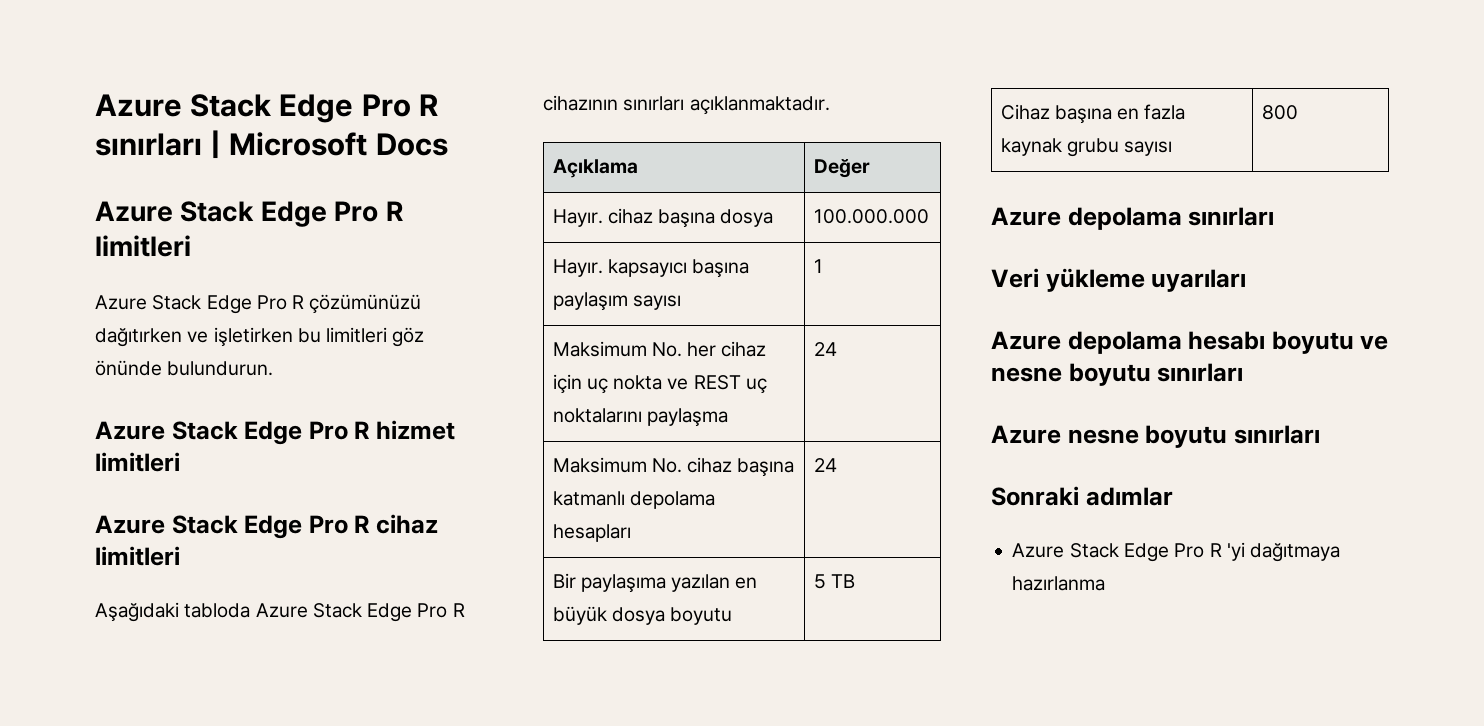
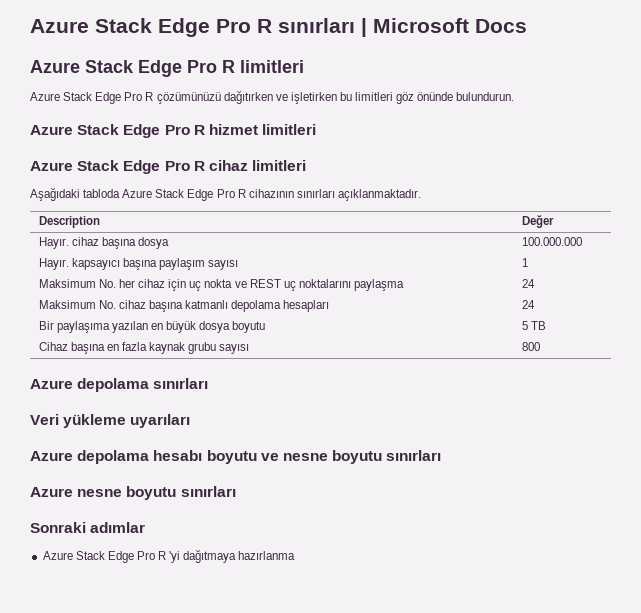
- Açıklama | Değer
+ Description | Değer

